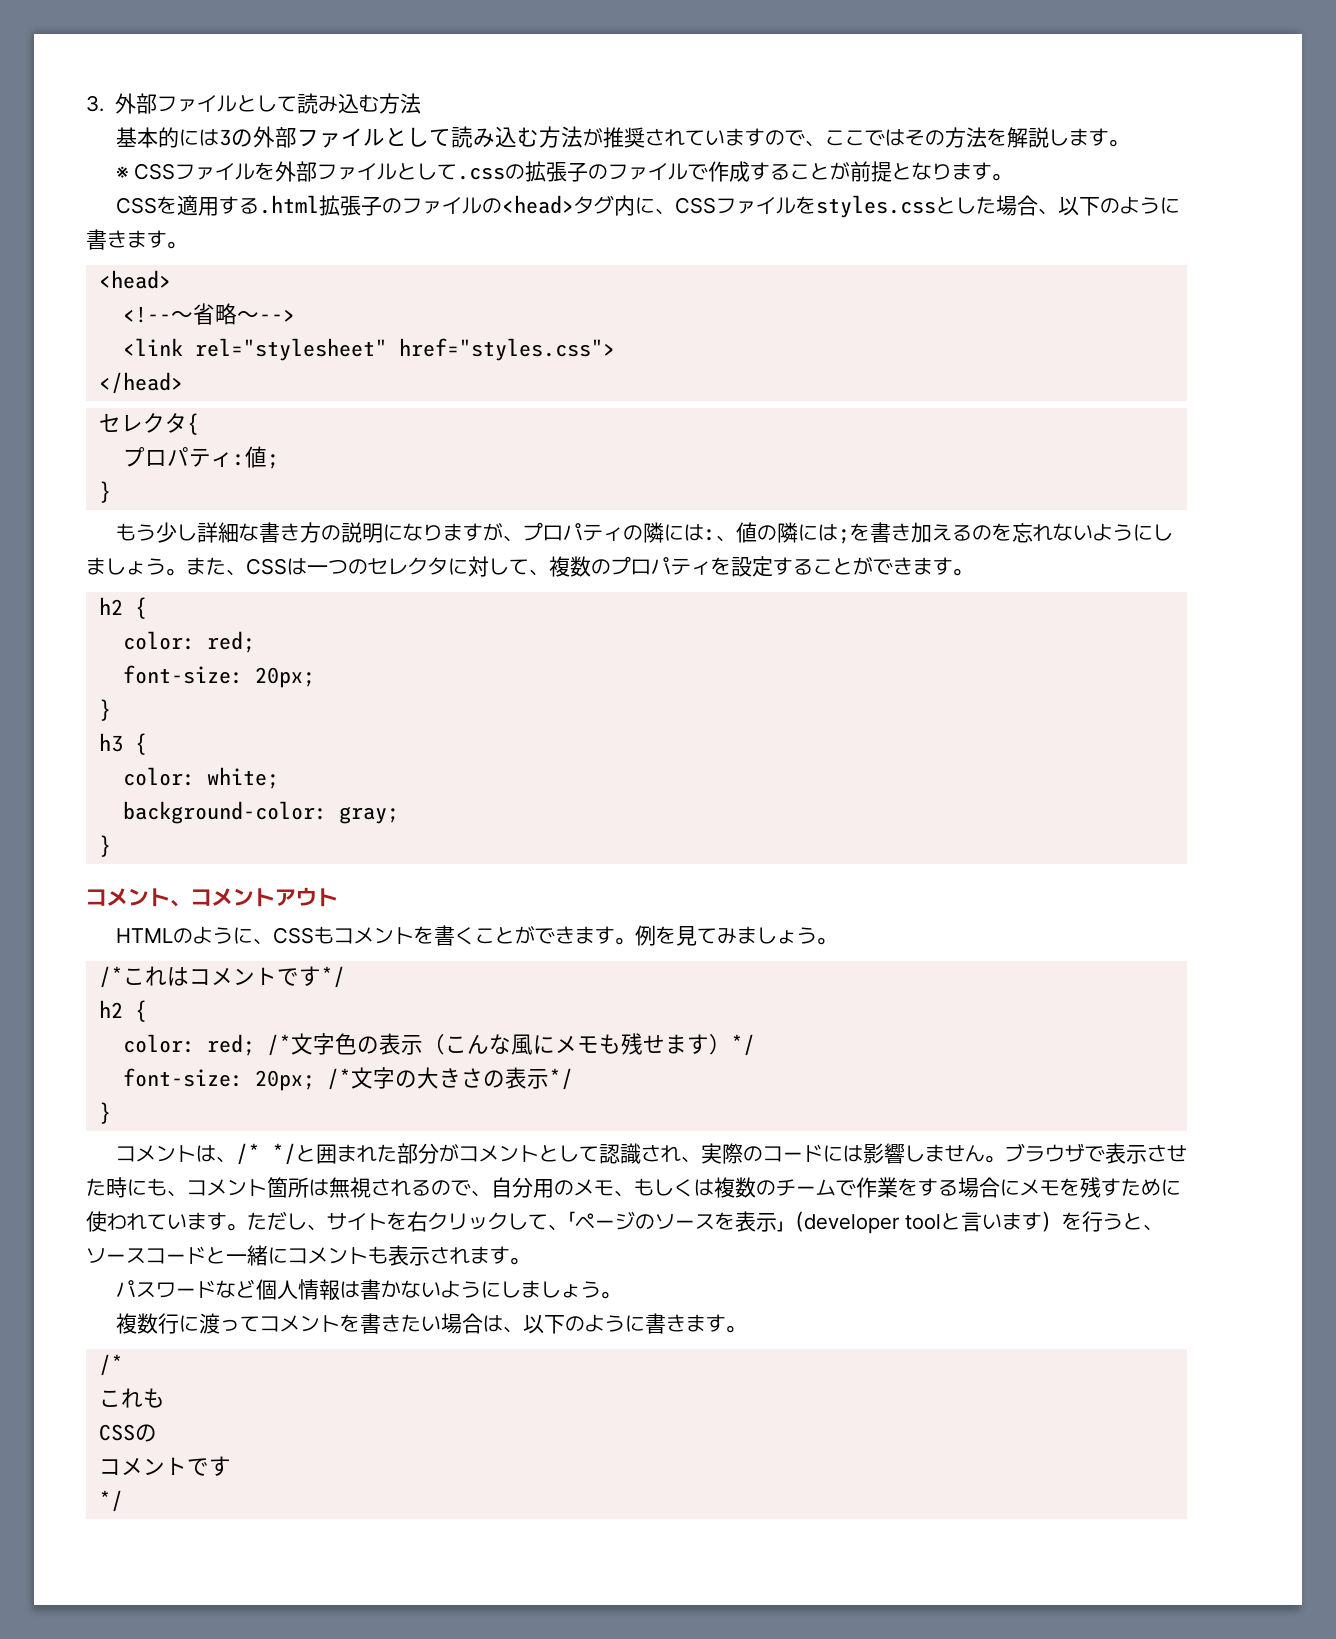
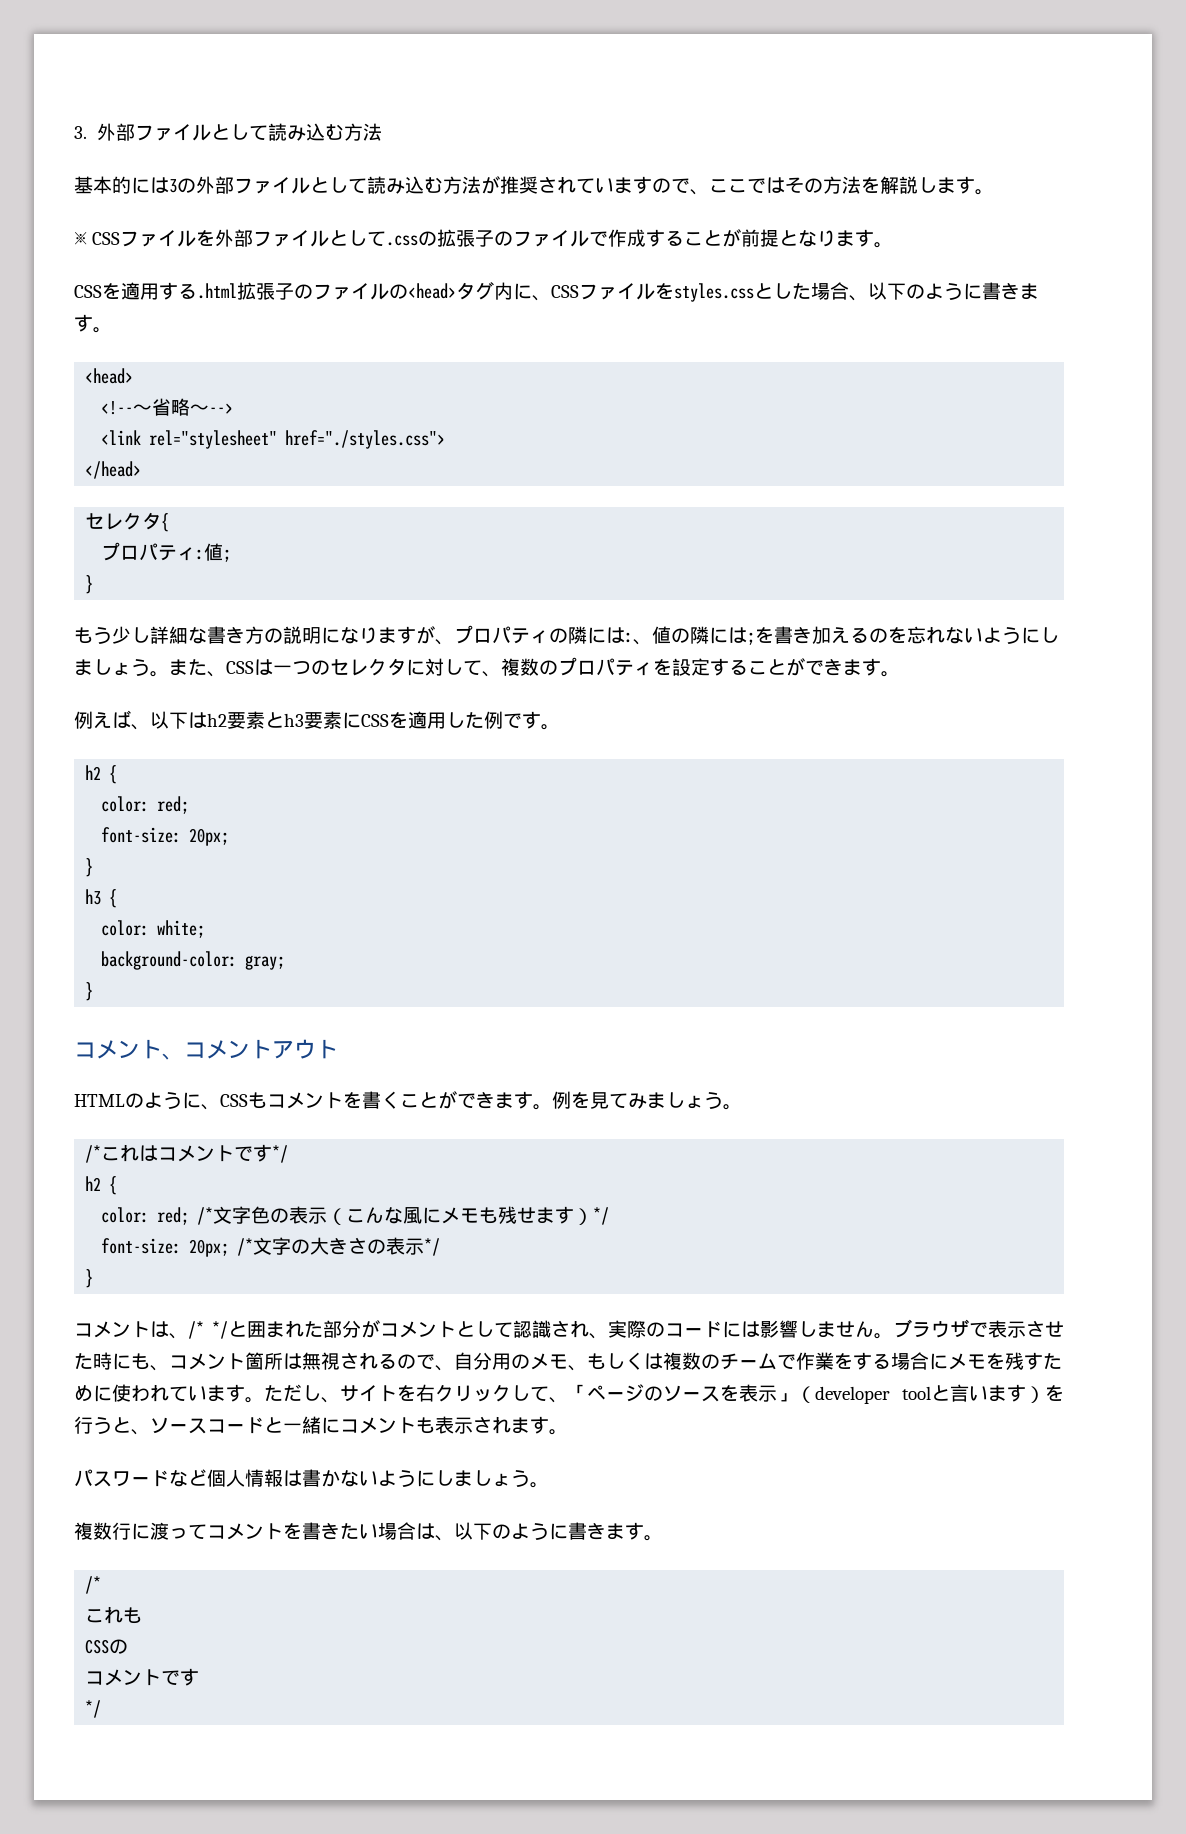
- <link rel="stylesheet" href="styles.css">
+ <link rel="stylesheet" href="./styles.css">
+ 例えば、以下はh2要素とh3要素にCSSを適用した例です。

